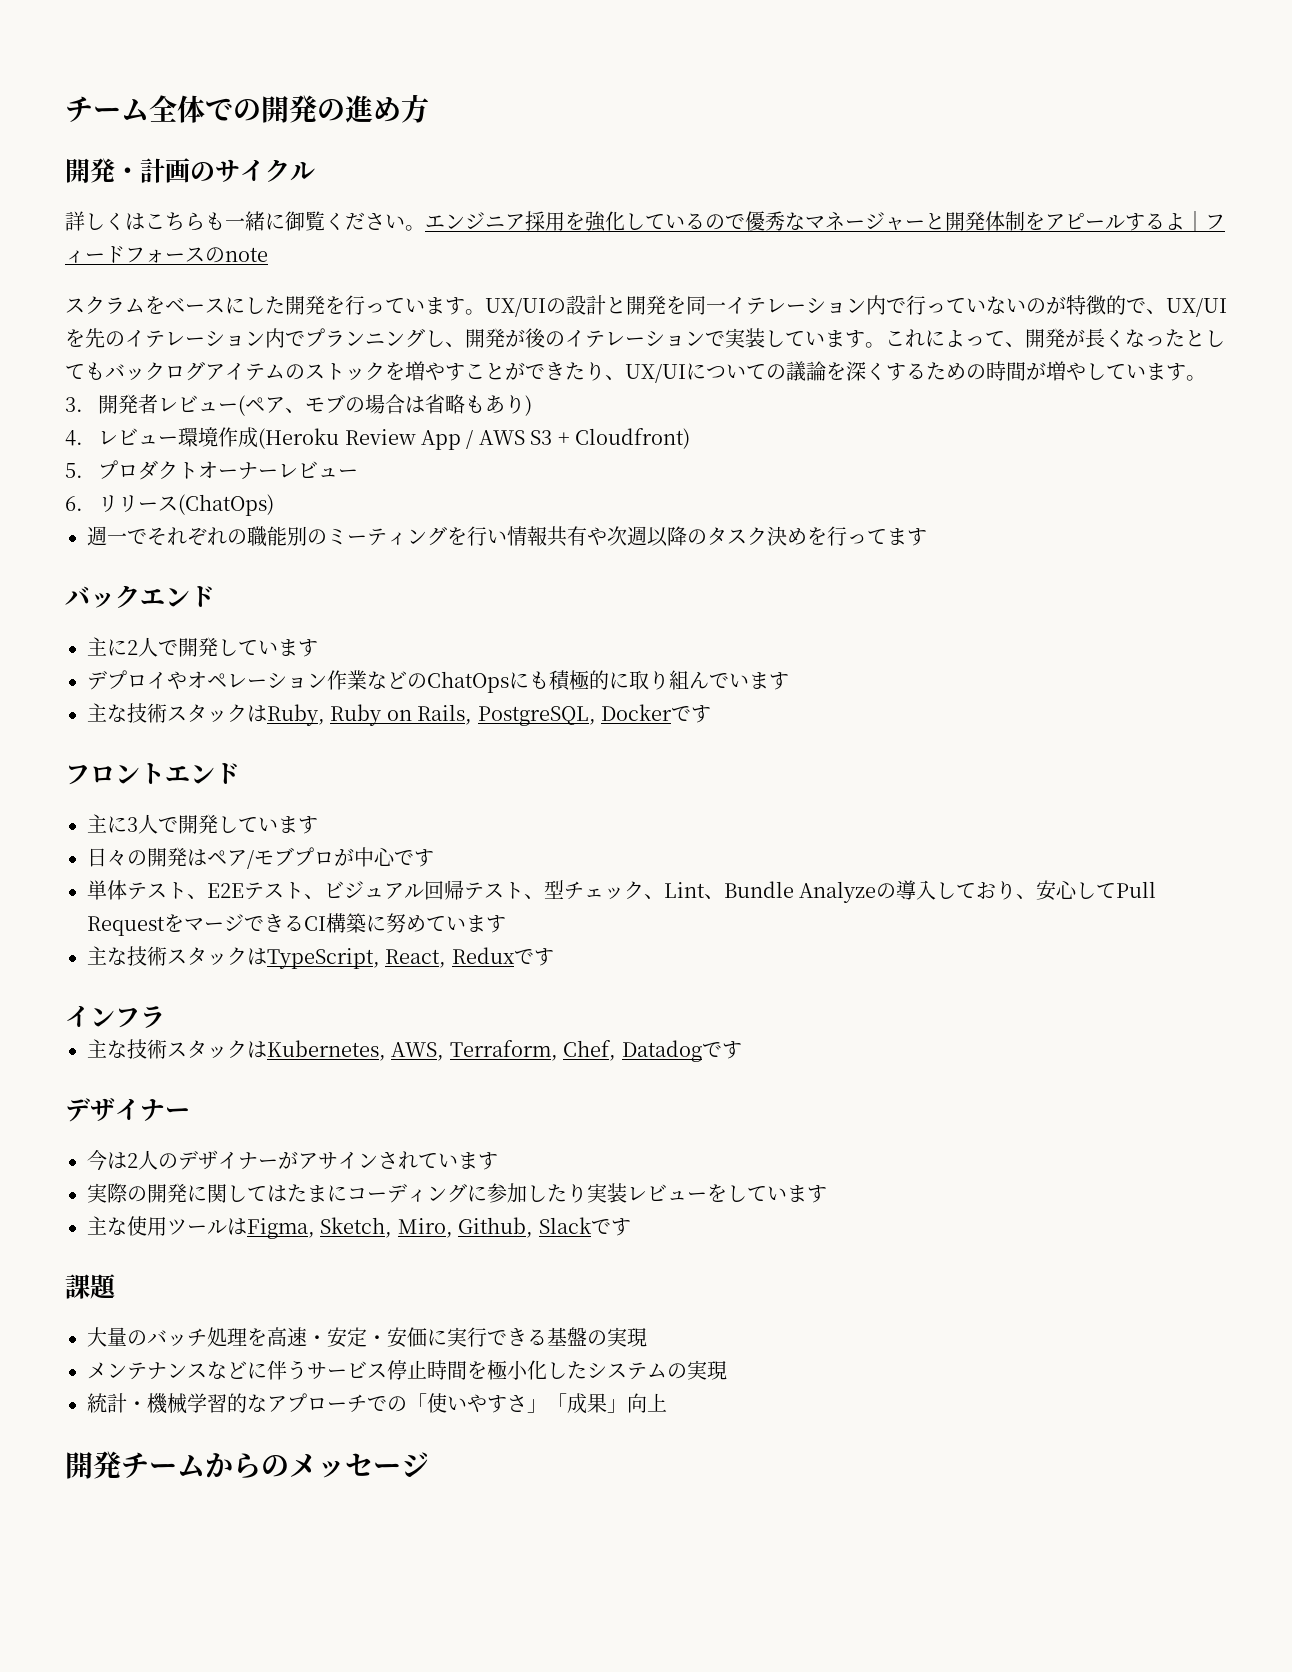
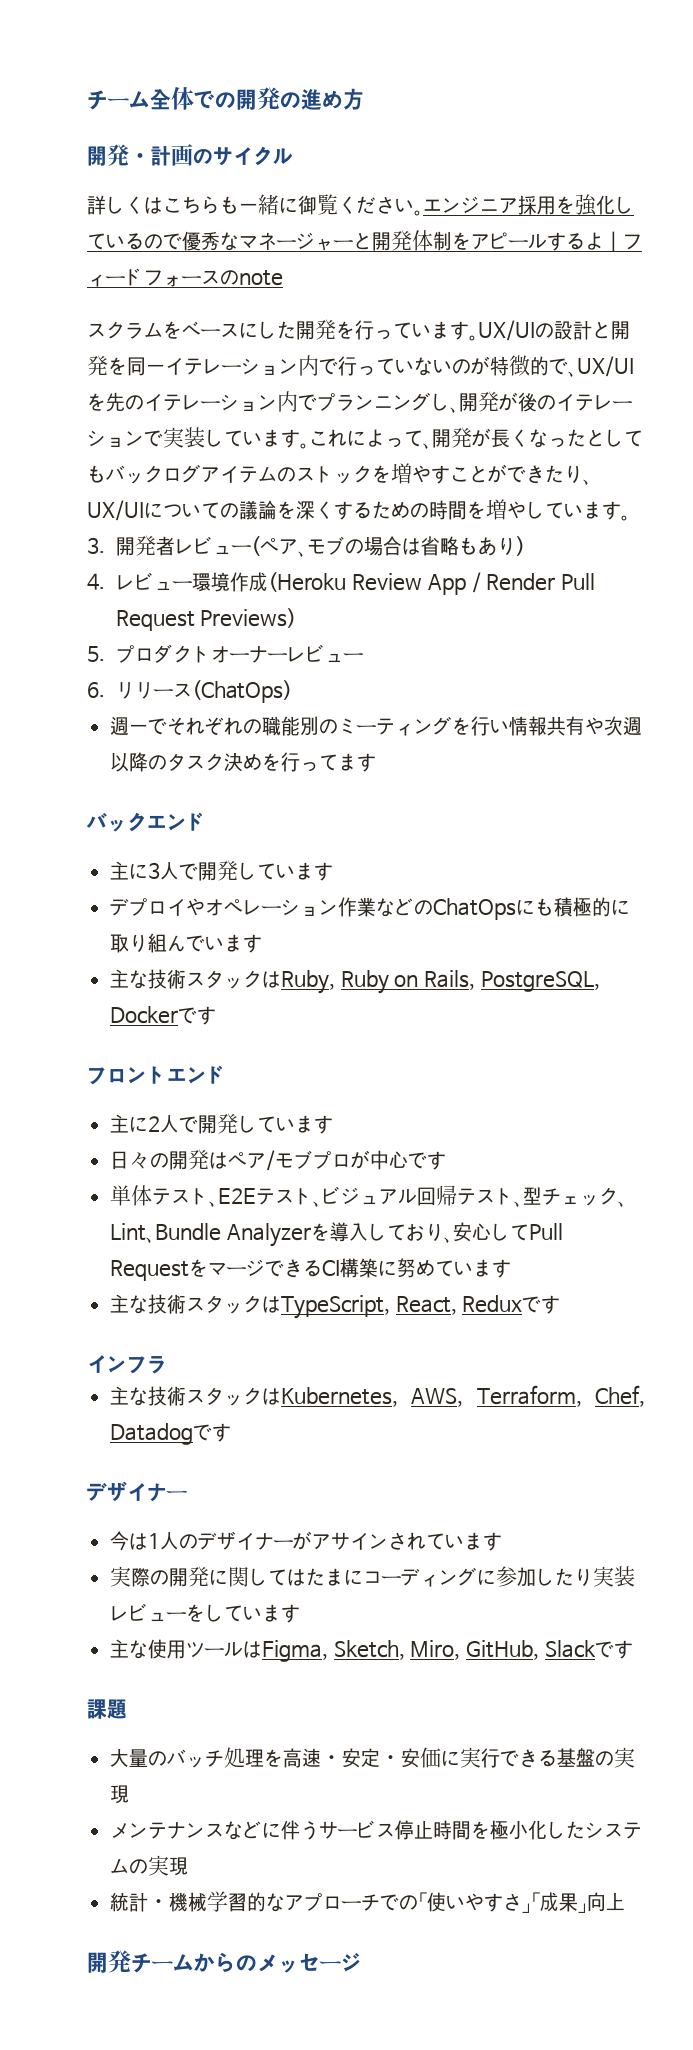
- これによって、開発が長くなったとしてもバックログアイテムのストックを増やすことができたり、UX/UIについての議論を深くするための時間が増やしています。
+ これによって、開発が長くなったとしてもバックログアイテムのストックを増やすことができたり、UX/UIについての議論を深くするための時間を増やしています。
- 4.レビュー環境作成(Heroku Review App / AWS S3 + Cloudfront)
+ 4.レビュー環境作成(Heroku Review App / Render Pull Request Previews)
- 主に2人で開発しています
+ 主に3人で開発しています
- 主に3人で開発しています
+ 主に2人で開発しています
- 単体テスト、E2Eテスト、ビジュアル回帰テスト、型チェック、Lint、Bundle Analyzeの導入しており、安心してPull RequestをマージできるCI構築に努めています
+ 単体テスト、E2Eテスト、ビジュアル回帰テスト、型チェック、Lint、Bundle Analyzerを導入しており、安心してPull RequestをマージできるCI構築に努めています
- 今は2人のデザイナーがアサインされています
+ 今は1人のデザイナーがアサインされています
- 主な使用ツールはFigma, Sketch, Miro, Github, Slackです
+ 主な使用ツールはFigma, Sketch, Miro, GitHub, Slackです

